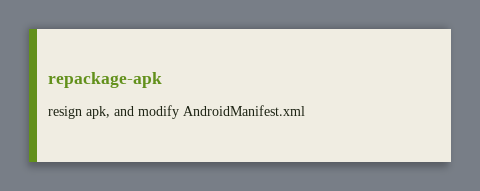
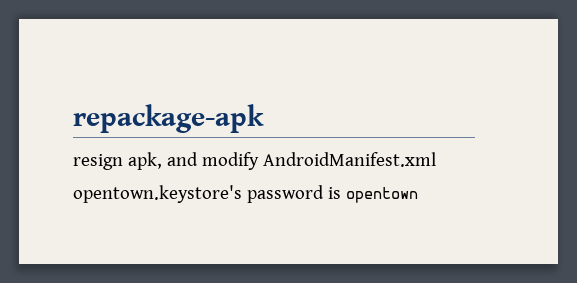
+ opentown.keystore's password is opentown

